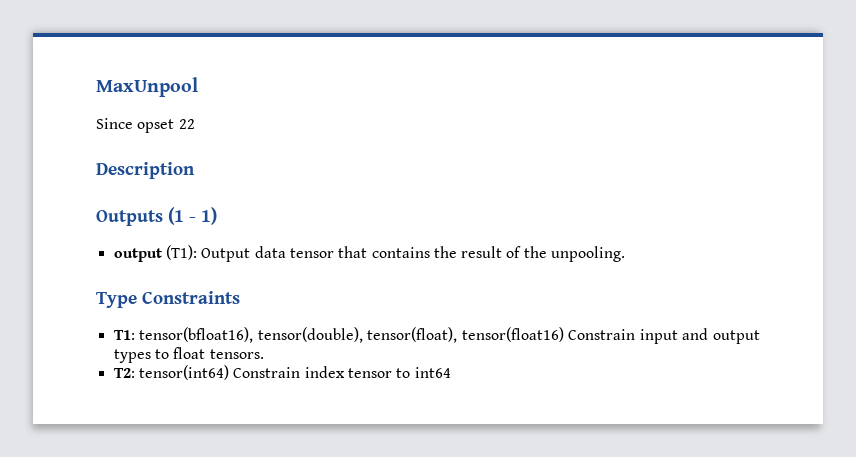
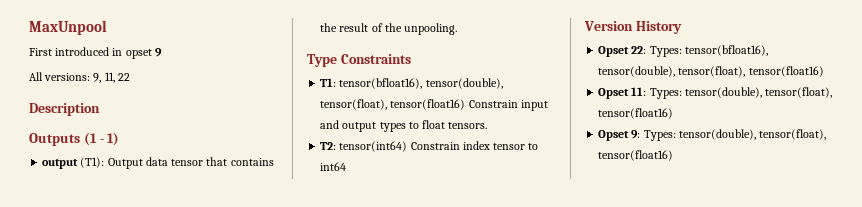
- Since opset 22
+ First introduced in opset 9
+ All versions: 9, 11, 22
+ Version History
+ Opset 22: Types: tensor(bfloat16), tensor(double), tensor(float), tensor(float16)
+ Opset 11: Types: tensor(double), tensor(float), tensor(float16)
+ Opset 9: Types: tensor(double), tensor(float), tensor(float16)

